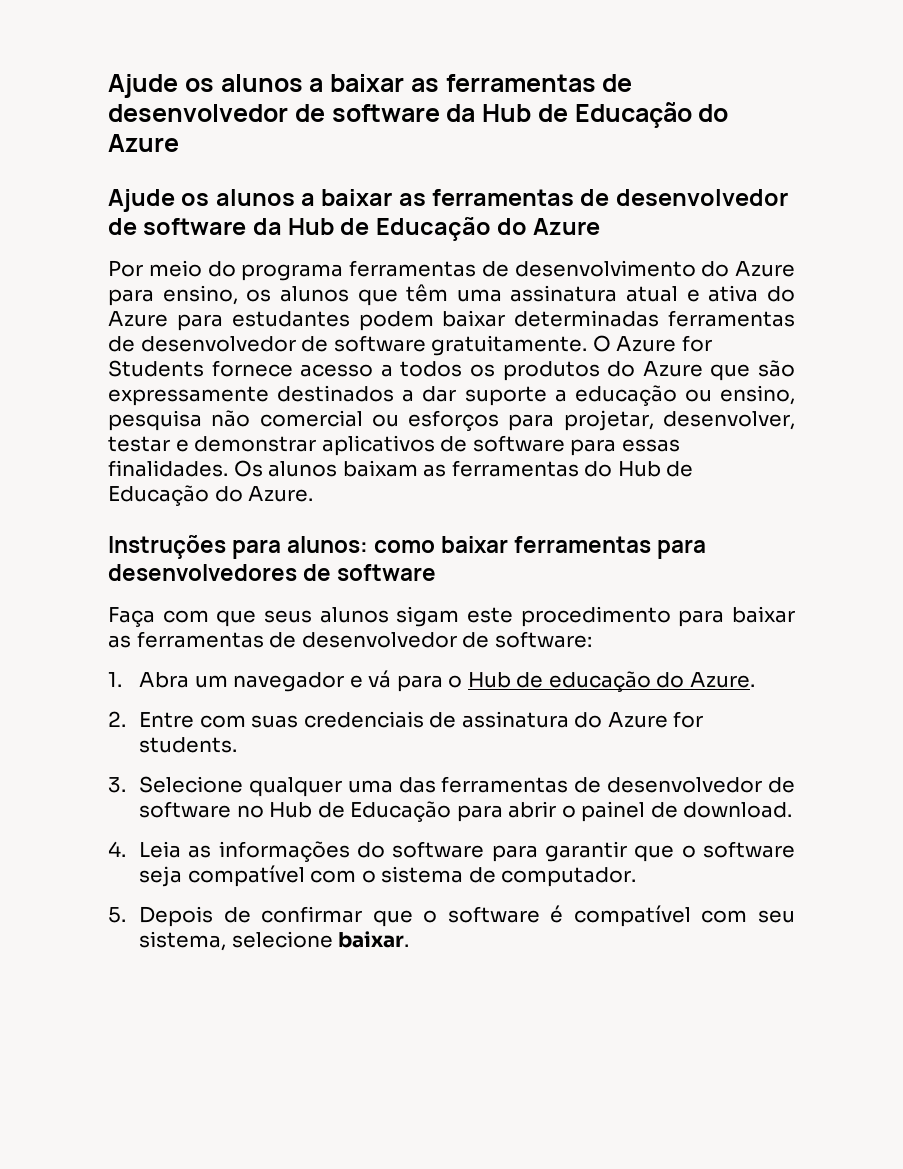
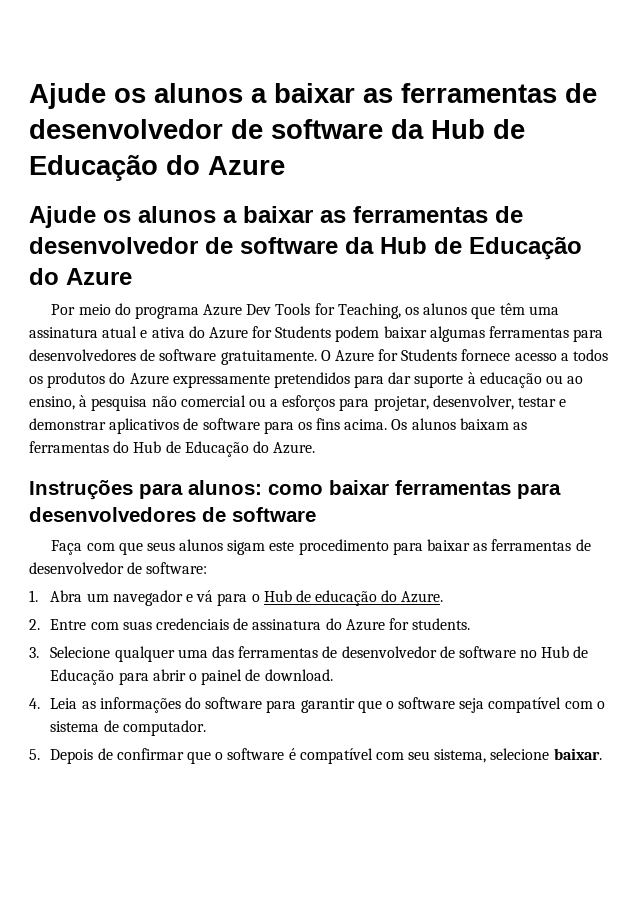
- Por meio do programa ferramentas de desenvolvimento do Azure para ensino, os alunos que têm uma assinatura atual e ativa do Azure para estudantes podem baixar determinadas ferramentas de desenvolvedor de software gratuitamente.
+ Por meio do programa Azure Dev Tools for Teaching, os alunos que têm uma assinatura atual e ativa do Azure for Students podem baixar algumas ferramentas para desenvolvedores de software gratuitamente.
- O Azure for Students fornece acesso a todos os produtos do Azure que são expressamente destinados a dar suporte a educação ou ensino, pesquisa não comercial ou esforços para projetar, desenvolver, testar e demonstrar aplicativos de software para essas finalidades.
+ O Azure for Students fornece acesso a todos os produtos do Azure expressamente pretendidos para dar suporte à educação ou ao ensino, à pesquisa não comercial ou a esforços para projetar, desenvolver, testar e demonstrar aplicativos de software para os fins acima.

